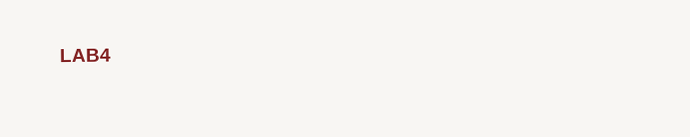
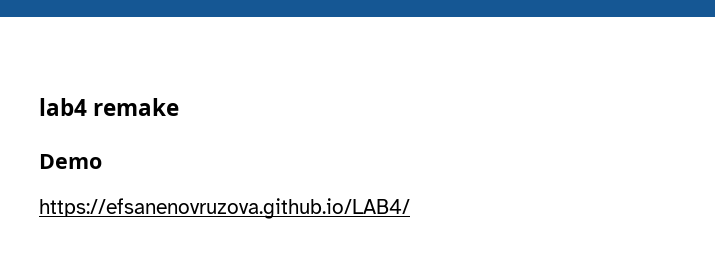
- LAB4
+ lab4 remake
+ Demo
+ https://efsanenovruzova.github.io/LAB4/

